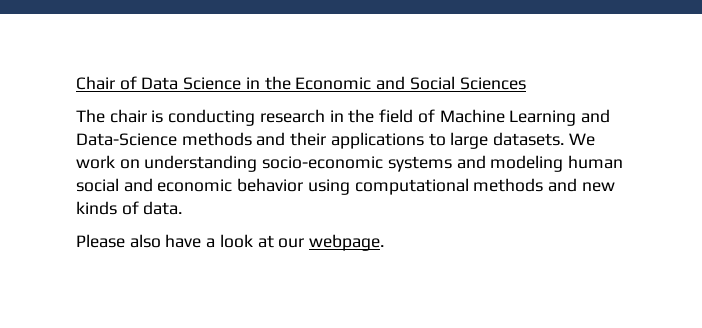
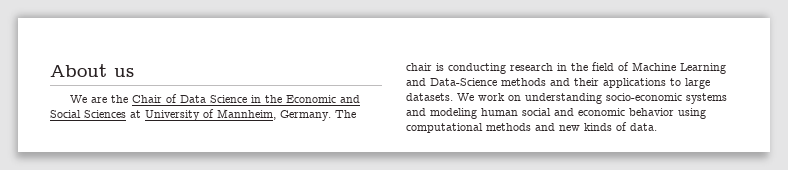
- Chair of Data Science in the Economic and Social Sciences
- The chair is conducting research in the field of Machine Learning and Data-Science methods and their applications to large datasets.
+ About us
+ We are the Chair of Data Science in the Economic and Social Sciences at University of Mannheim, Germany. The chair is conducting research in the field of Machine Learning and Data-Science methods and their applications to large datasets.
- Please also have a look at our webpage.

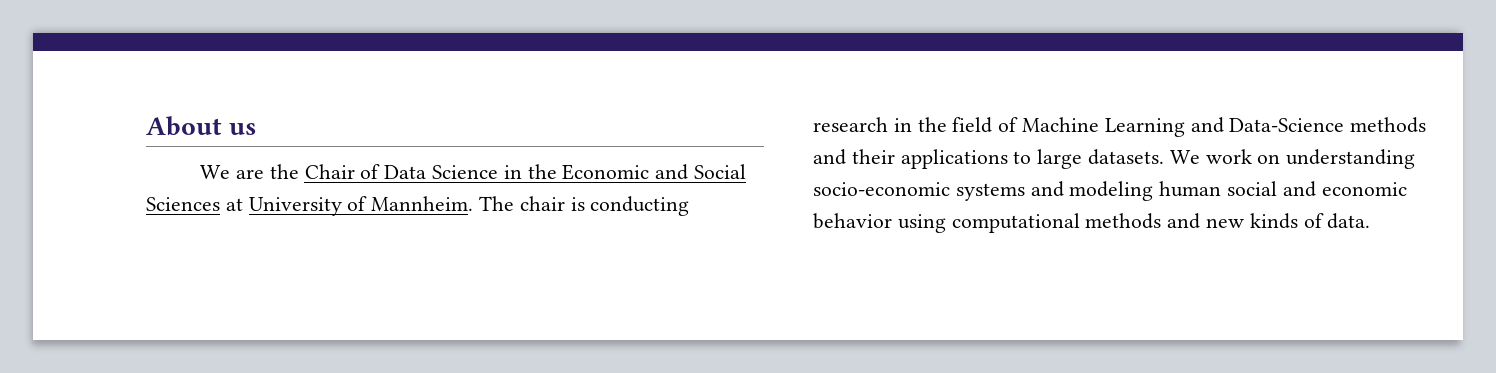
- We are the Chair of Data Science in the Economic and Social Sciences at University of Mannheim, Germany.
+ We are the Chair of Data Science in the Economic and Social Sciences at University of Mannheim.

